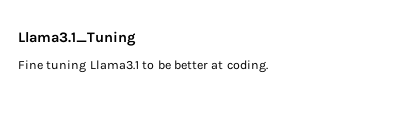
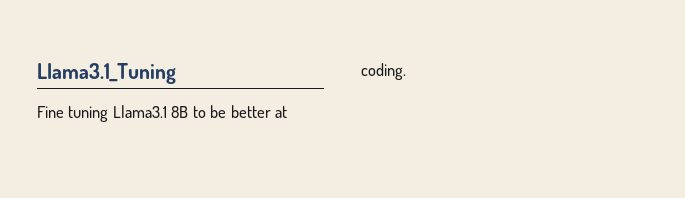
- Fine tuning Llama3.1 to be better at coding.
+ Fine tuning Llama3.1 8B to be better at coding.

